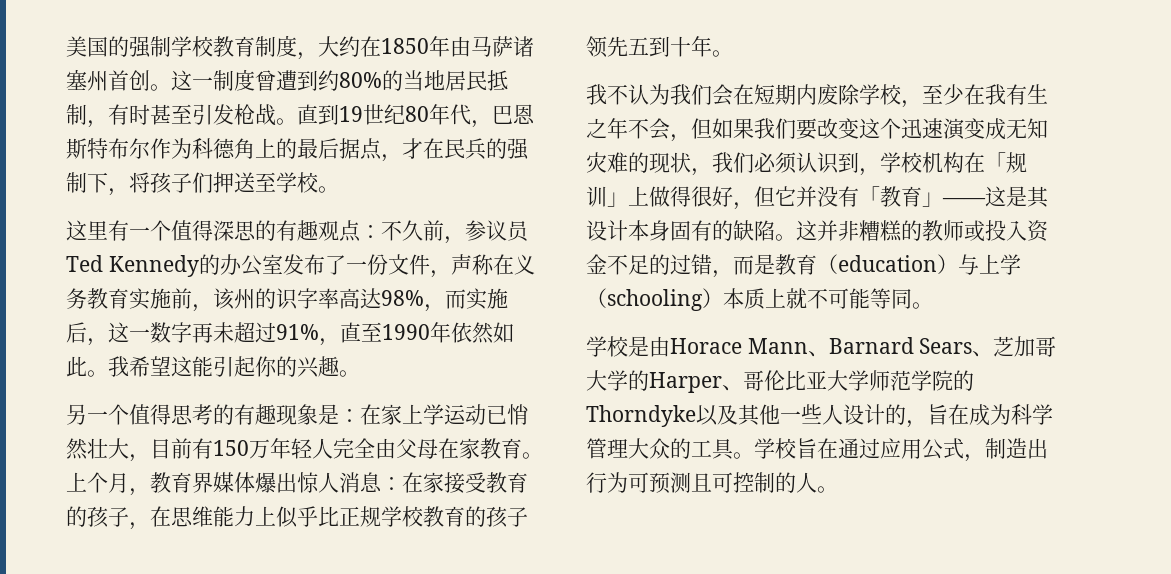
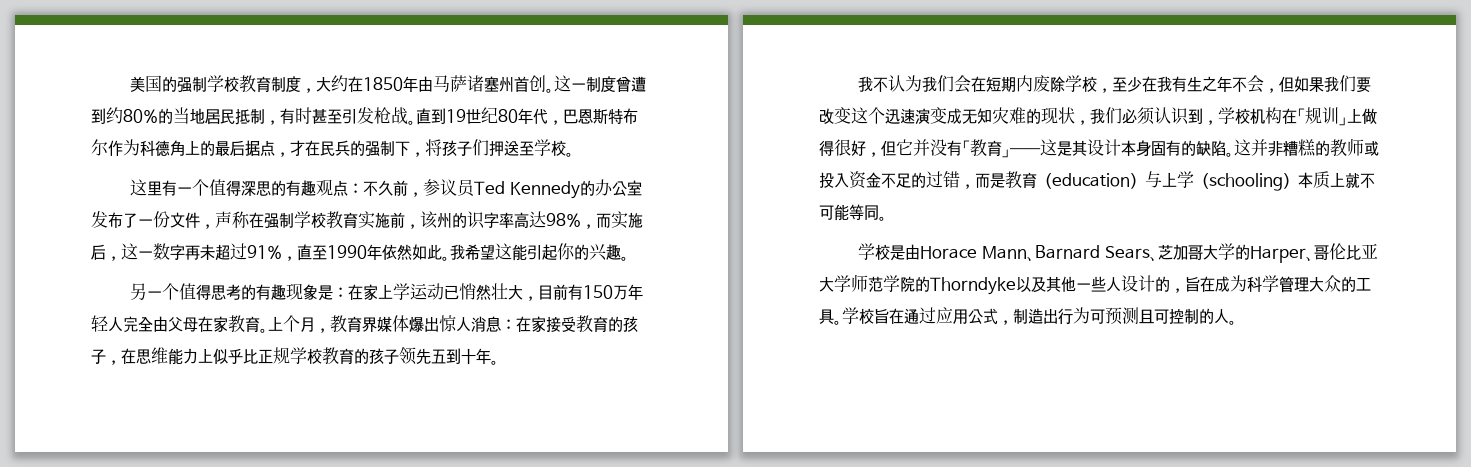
- 这里有一个值得深思的有趣观点：不久前，参议员Ted Kennedy的办公室发布了一份文件，声称在义务教育实施前，该州的识字率高达98%，而实施后，这一数字再未超过91%，直至1990年依然如此。
+ 这里有一个值得深思的有趣观点：不久前，参议员Ted Kennedy的办公室发布了一份文件，声称在强制学校教育实施前，该州的识字率高达98%，而实施后，这一数字再未超过91%，直至1990年依然如此。

